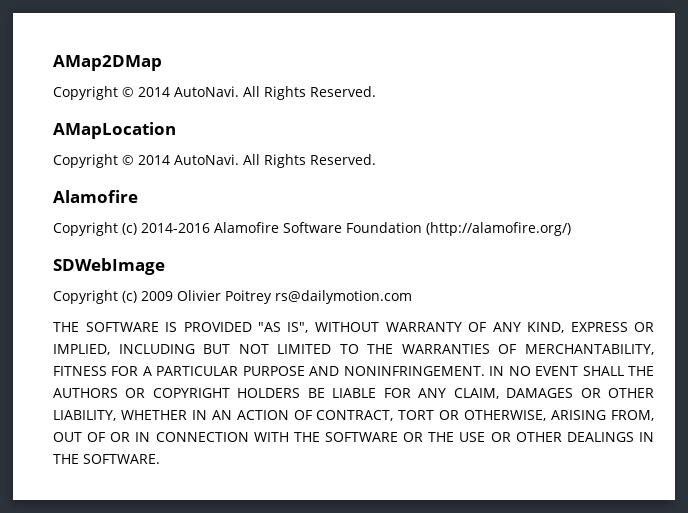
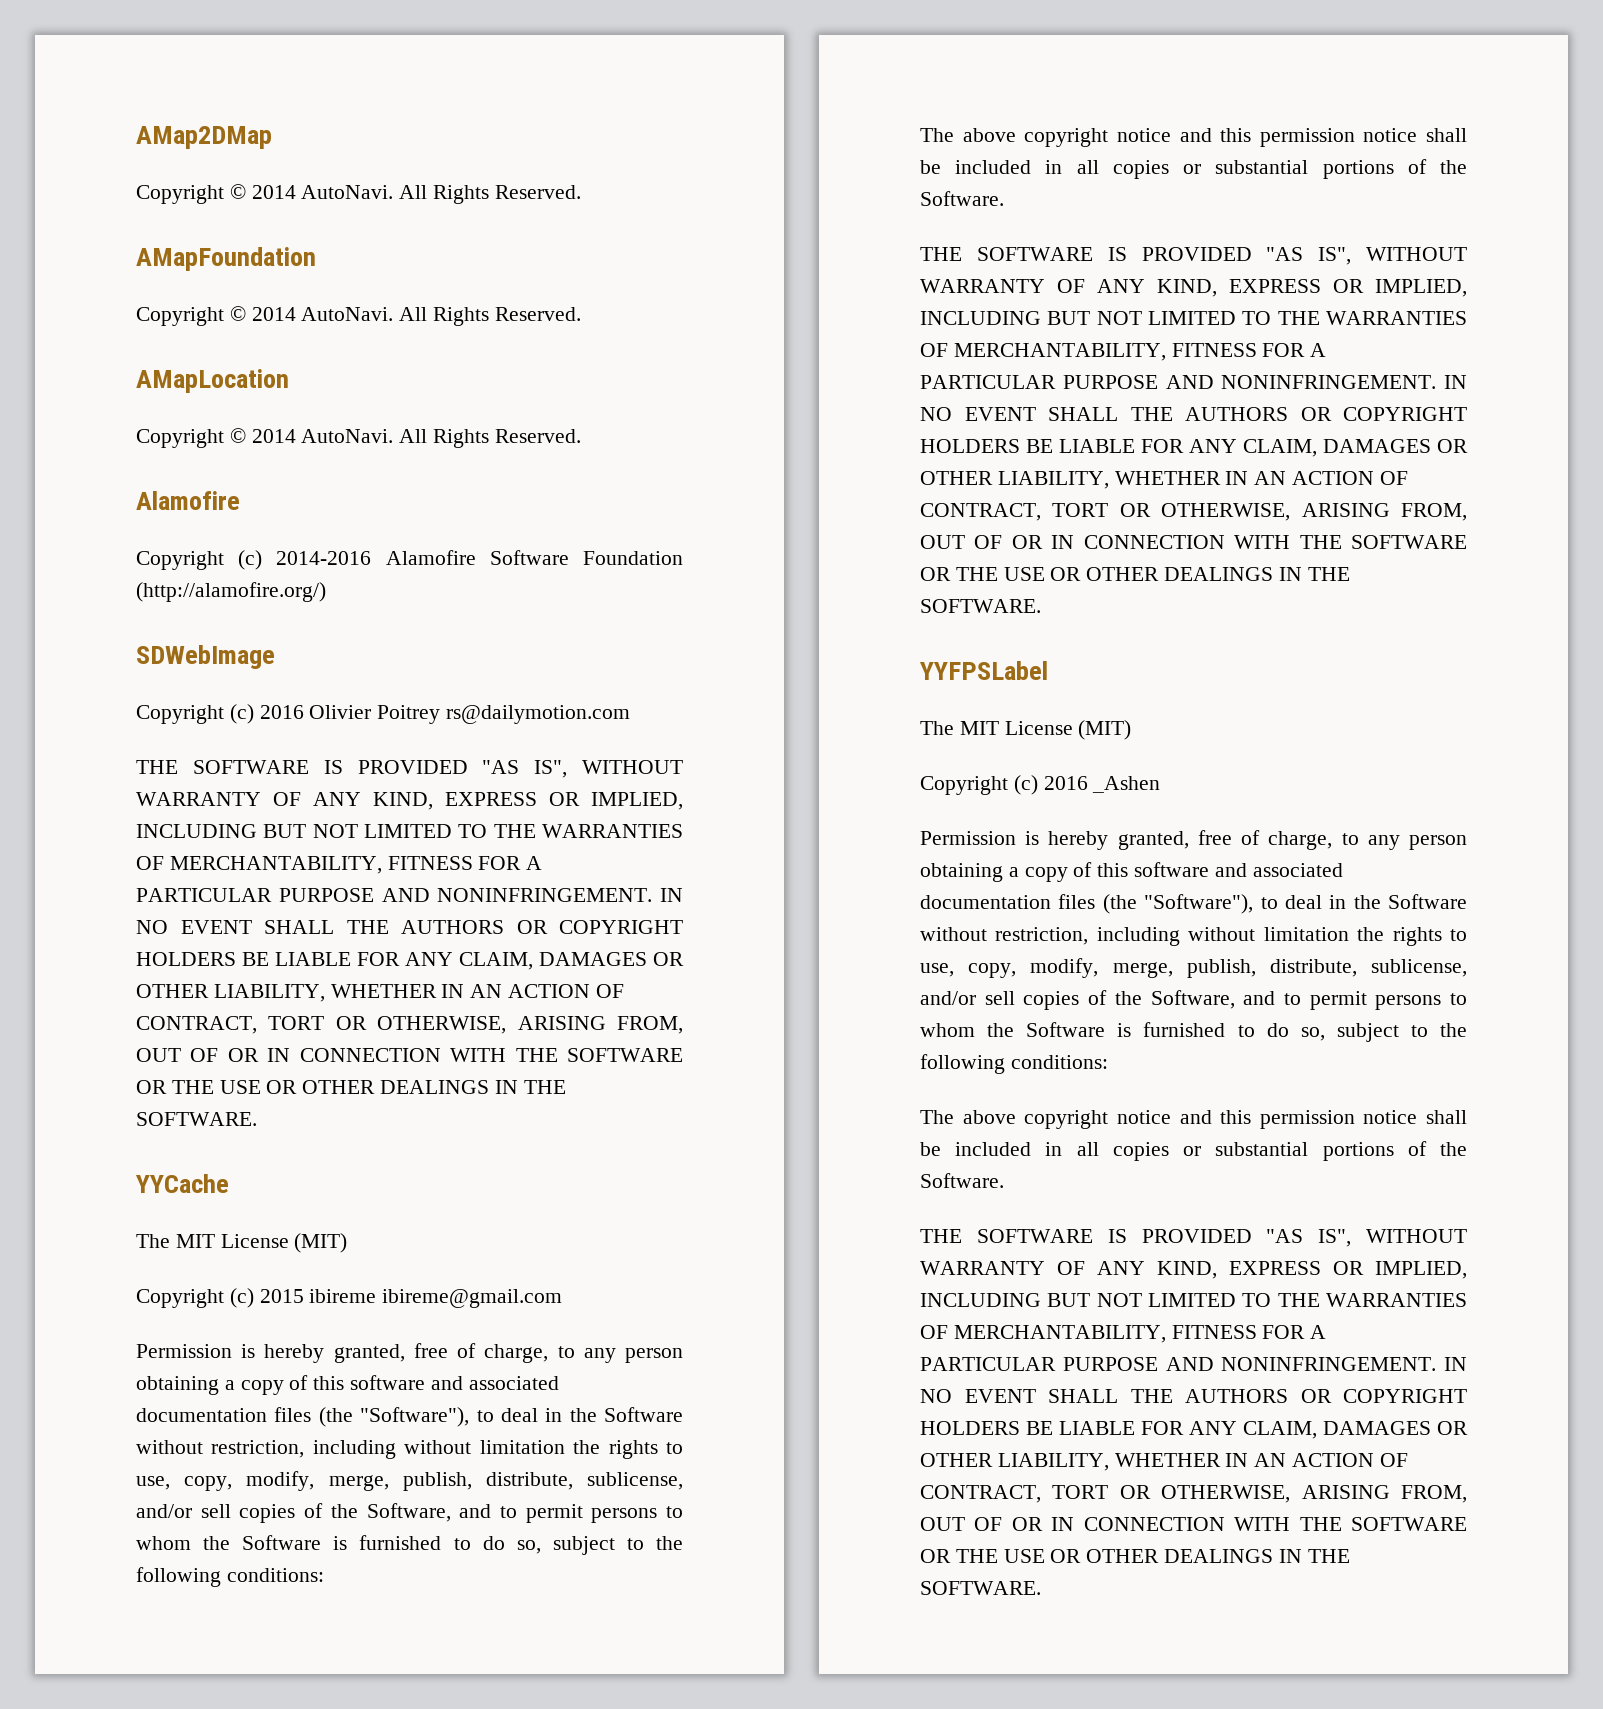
+ AMapFoundation
+ Copyright © 2014 AutoNavi. All Rights Reserved.
- Copyright (c) 2009 Olivier Poitrey rs@dailymotion.com
+ Copyright (c) 2016 Olivier Poitrey rs@dailymotion.com
+ YYCache
+ The MIT License (MIT)
+ Copyright (c) 2015 ibireme ibireme@gmail.com
+ Permission is hereby granted, free of charge, to any person obtaining a copy of this software and associated documentation files (the "Software"), to deal in the Software without restriction, including without limitation the rights to use, copy, modify, merge, publish, distribute, sublicense, and/or sell copies of the Software, and to permit persons to whom the Software is furnished to do so, subject to the following conditions:
+ The above copyright notice and this permission notice shall be included in all copies or substantial portions of the Software.
+ THE SOFTWARE IS PROVIDED "AS IS", WITHOUT WARRANTY OF ANY KIND, EXPRESS OR IMPLIED, INCLUDING BUT NOT LIMITED TO THE WARRANTIES OF MERCHANTABILITY, FITNESS FOR A PARTICULAR PURPOSE AND NONINFRINGEMENT. IN NO EVENT SHALL THE AUTHORS OR COPYRIGHT HOLDERS BE LIABLE FOR ANY CLAIM, DAMAGES OR OTHER LIABILITY, WHETHER IN AN ACTION OF CONTRACT, TORT OR OTHERWISE, ARISING FROM, OUT OF OR IN CONNECTION WITH THE SOFTWARE OR THE USE OR OTHER DEALINGS IN THE SOFTWARE.
+ YYFPSLabel
+ The MIT License (MIT)
+ Copyright (c) 2016 _Ashen
+ Permission is hereby granted, free of charge, to any person obtaining a copy of this software and associated documentation files (the "Software"), to deal in the Software without restriction, including without limitation the rights to use, copy, modify, merge, publish, distribute, sublicense, and/or sell copies of the Software, and to permit persons to whom the Software is furnished to do so, subject to the following conditions:
+ The above copyright notice and this permission notice shall be included in all copies or substantial portions of the Software.
+ THE SOFTWARE IS PROVIDED "AS IS", WITHOUT WARRANTY OF ANY KIND, EXPRESS OR IMPLIED, INCLUDING BUT NOT LIMITED TO THE WARRANTIES OF MERCHANTABILITY, FITNESS FOR A PARTICULAR PURPOSE AND NONINFRINGEMENT. IN NO EVENT SHALL THE AUTHORS OR COPYRIGHT HOLDERS BE LIABLE FOR ANY CLAIM, DAMAGES OR OTHER LIABILITY, WHETHER IN AN ACTION OF CONTRACT, TORT OR OTHERWISE, ARISING FROM, OUT OF OR IN CONNECTION WITH THE SOFTWARE OR THE USE OR OTHER DEALINGS IN THE SOFTWARE.

